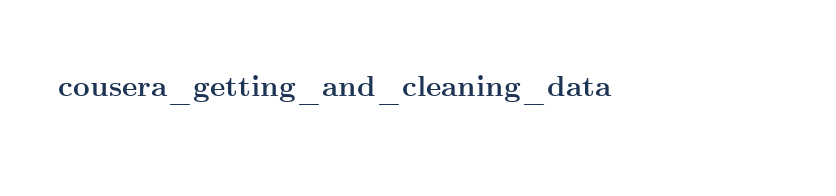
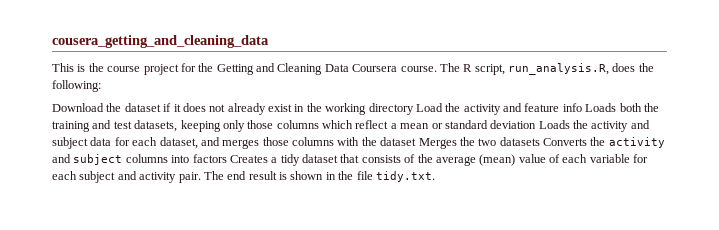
+ This is the course project for the Getting and Cleaning Data Coursera course. The R script, run_analysis.R, does the following:
+ Download the dataset if it does not already exist in the working directory Load the activity and feature info Loads both the training and test datasets, keeping only those columns which reflect a mean or standard deviation Loads the activity and subject data for each dataset, and merges those columns with the dataset Merges the two datasets Converts the activity and subject columns into factors Creates a tidy dataset that consists of the average (mean) value of each variable for each subject and activity pair. The end result is shown in the file tidy.txt.

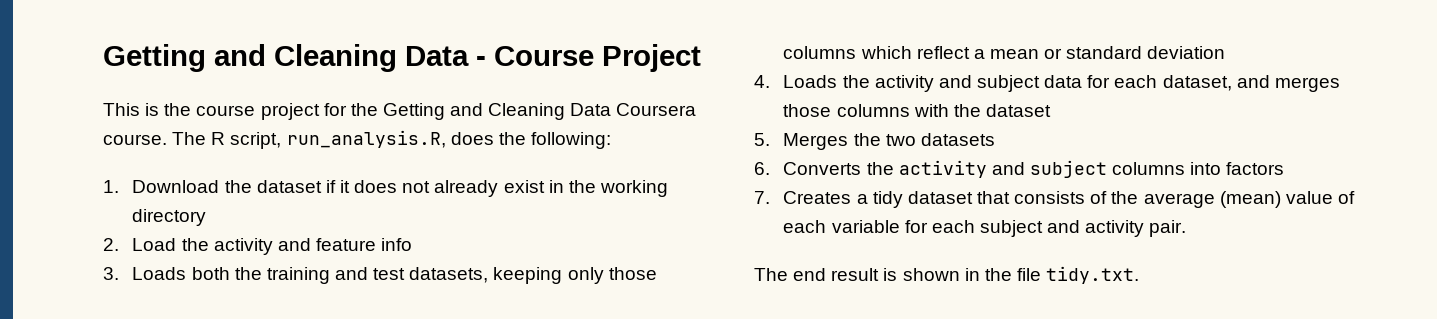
- cousera_getting_and_cleaning_data
+ Getting and Cleaning Data - Course Project
- Download the dataset if it does not already exist in the working directory Load the activity and feature info Loads both the training and test datasets, keeping only those columns which reflect a mean or standard deviation Loads the activity and subject data for each dataset, and merges those columns with the dataset Merges the two datasets Converts the activity and subject columns into factors Creates a tidy dataset that consists of the average (mean) value of each variable for each subject and activity pair. The end result is shown in the file tidy.txt.
+ 1. Download the dataset if it does not already exist in the working directory
+ 2. Load the activity and feature info
+ 3. Loads both the training and test datasets, keeping only those columns which reflect a mean or standard deviation
+ 4. Loads the activity and subject data for each dataset, and merges those columns with the dataset
+ 5. Merges the two datasets
+ 6. Converts the activity and subject columns into factors
+ 7. Creates a tidy dataset that consists of the average (mean) value of each variable for each subject and activity pair.
+ The end result is shown in the file tidy.txt.

